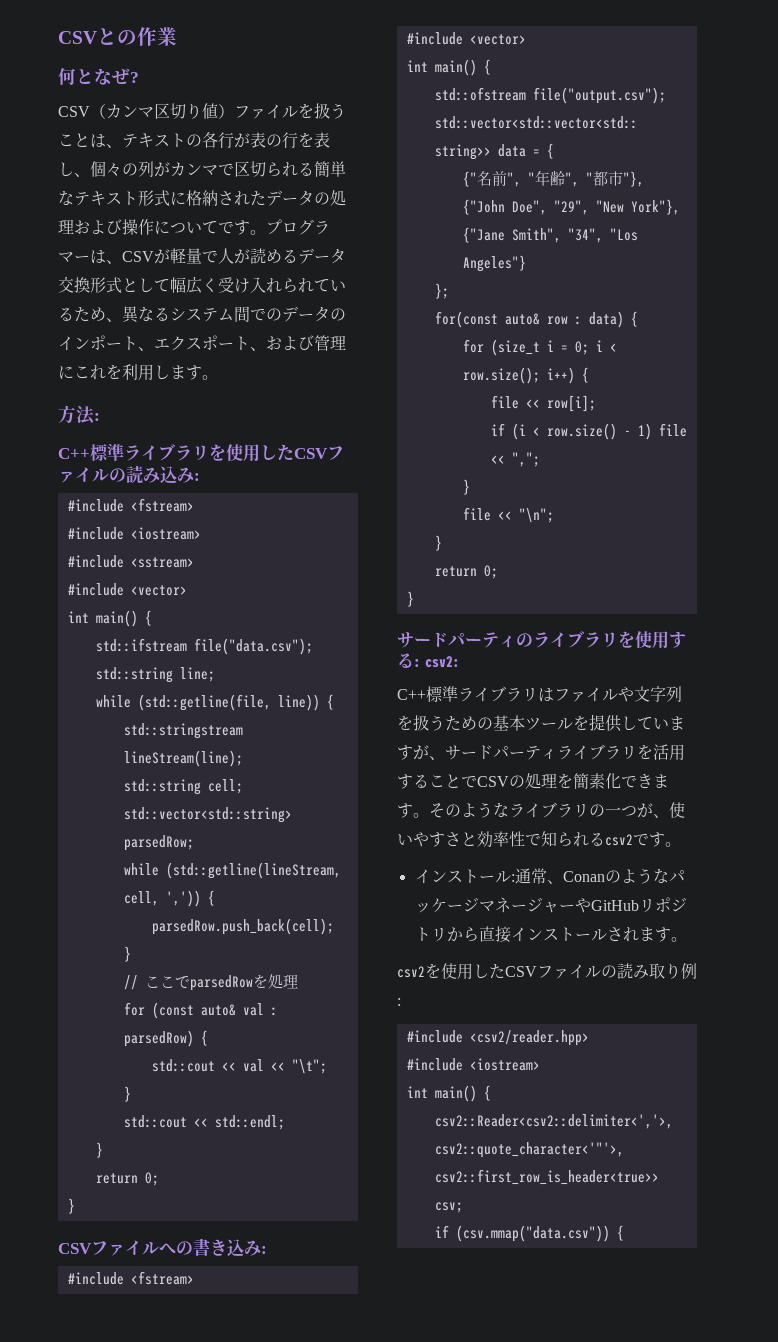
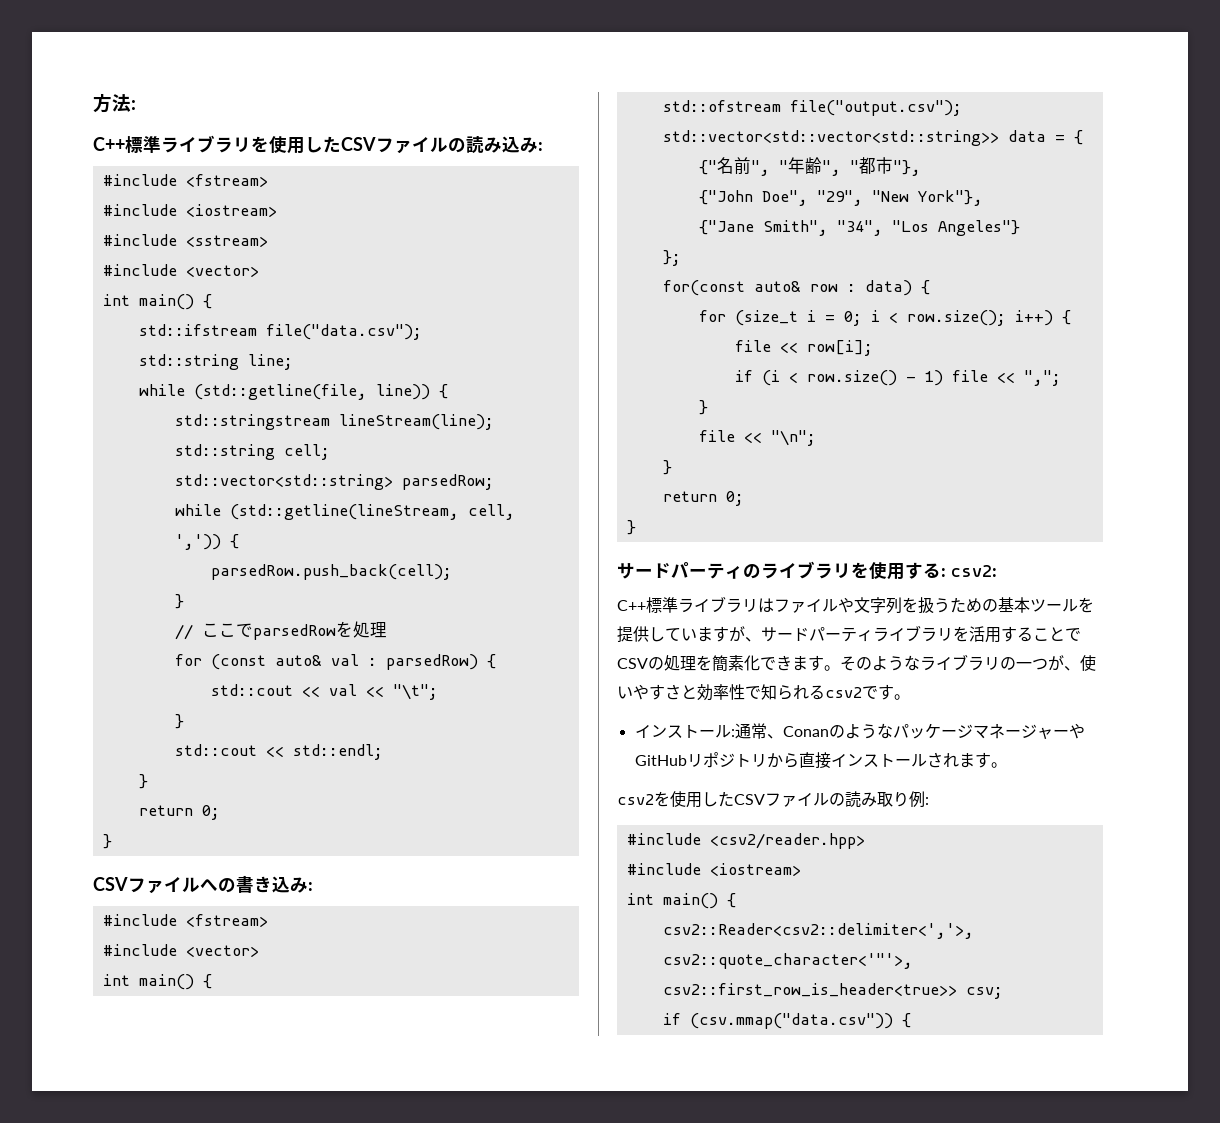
- CSVとの作業
- 何となぜ?
- CSV（カンマ区切り値）ファイルを扱うことは、テキストの各行が表の行を表し、個々の列がカンマで区切られる簡単なテキスト形式に格納されたデータの処理および操作についてです。プログラマーは、CSVが軽量で人が読めるデータ交換形式として幅広く受け入れられているため、異なるシステム間でのデータのインポート、エクスポート、および管理にこれを利用します。

